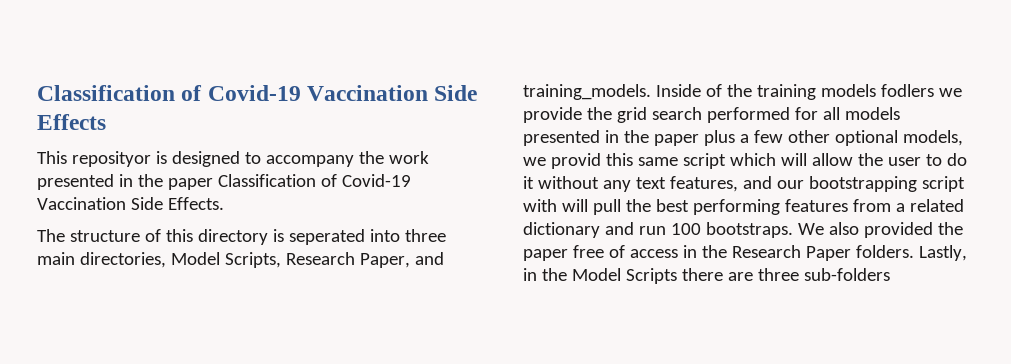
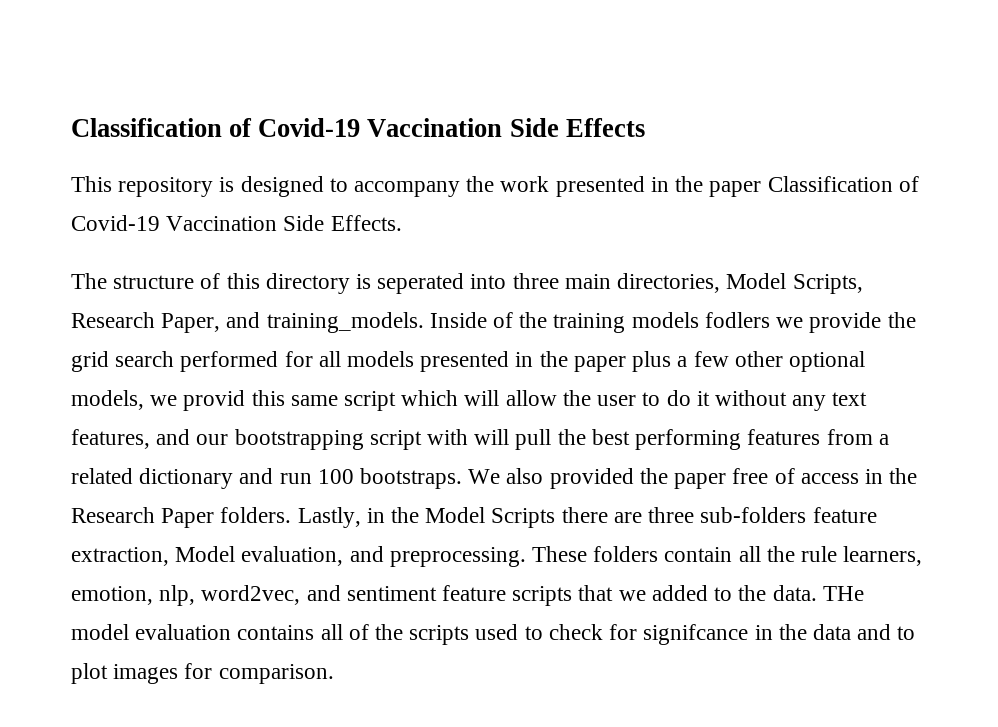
- This reposityor is designed to accompany the work presented in the paper Classification of Covid-19 Vaccination Side Effects.
+ This repository is designed to accompany the work presented in the paper Classification of Covid-19 Vaccination Side Effects.
- Lastly, in the Model Scripts there are three sub-folders
+ Lastly, in the Model Scripts there are three sub-folders feature extraction, Model evaluation, and preprocessing. These folders contain all the rule learners, emotion, nlp, word2vec, and sentiment feature scripts that we added to the data. THe model evaluation contains all of the scripts used to check for signifcance in the data and to plot images for comparison.

